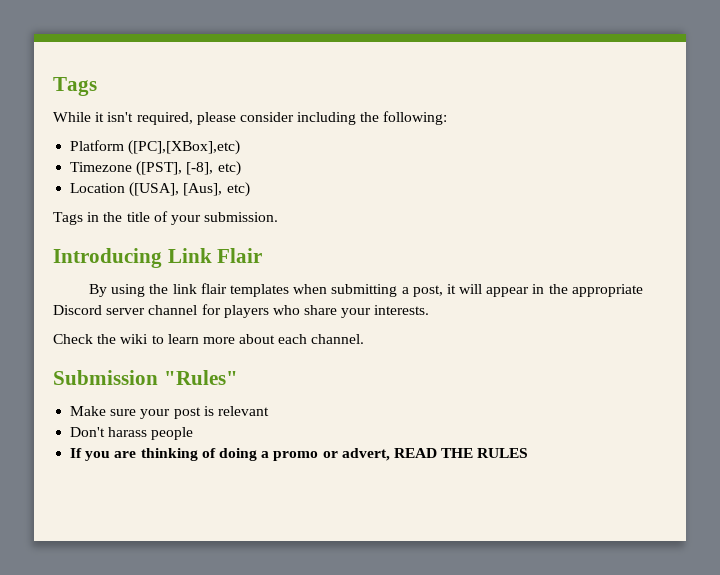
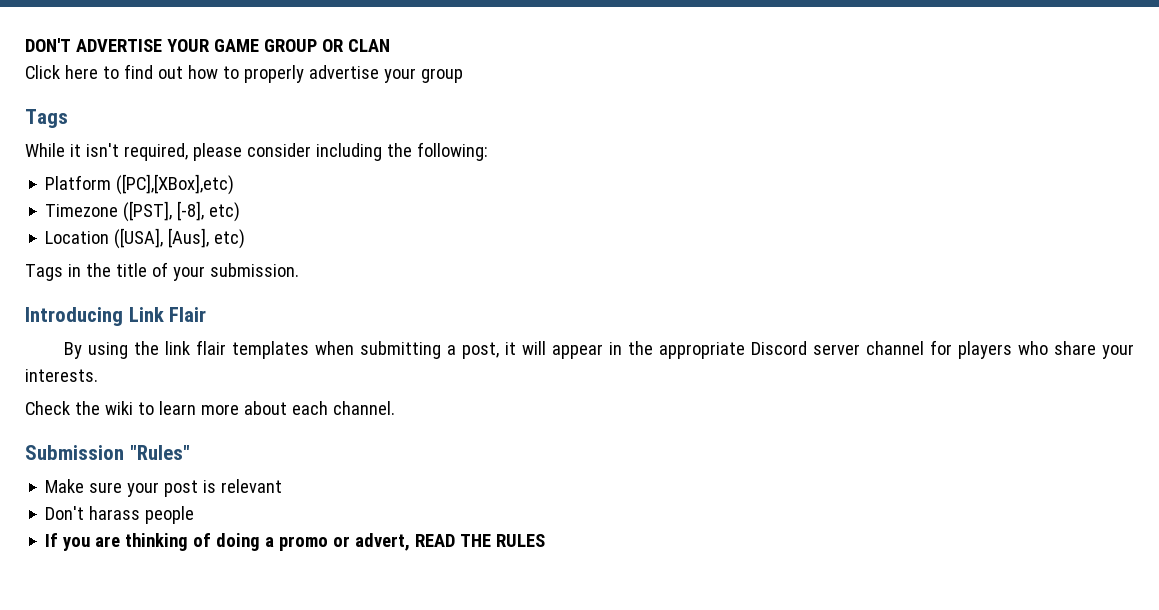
+ DON'T ADVERTISE YOUR GAME GROUP OR CLAN
+ Click here to find out how to properly advertise your group

